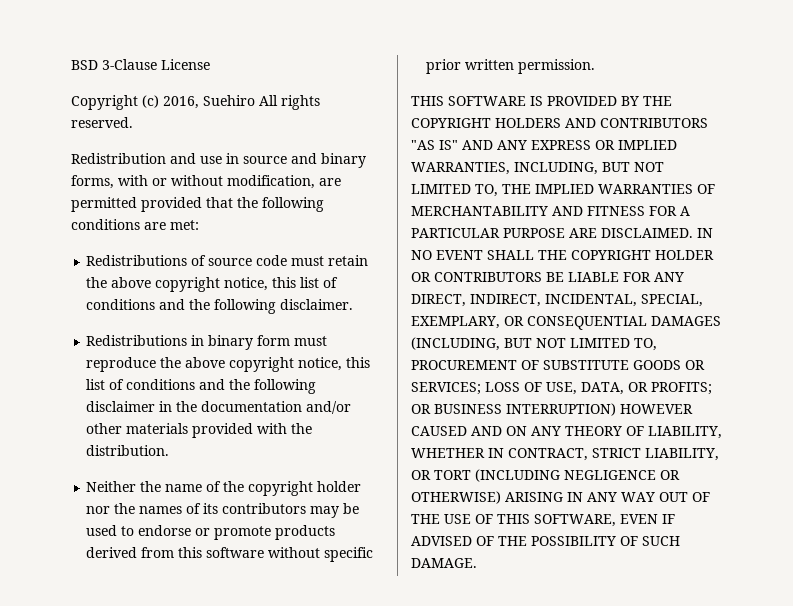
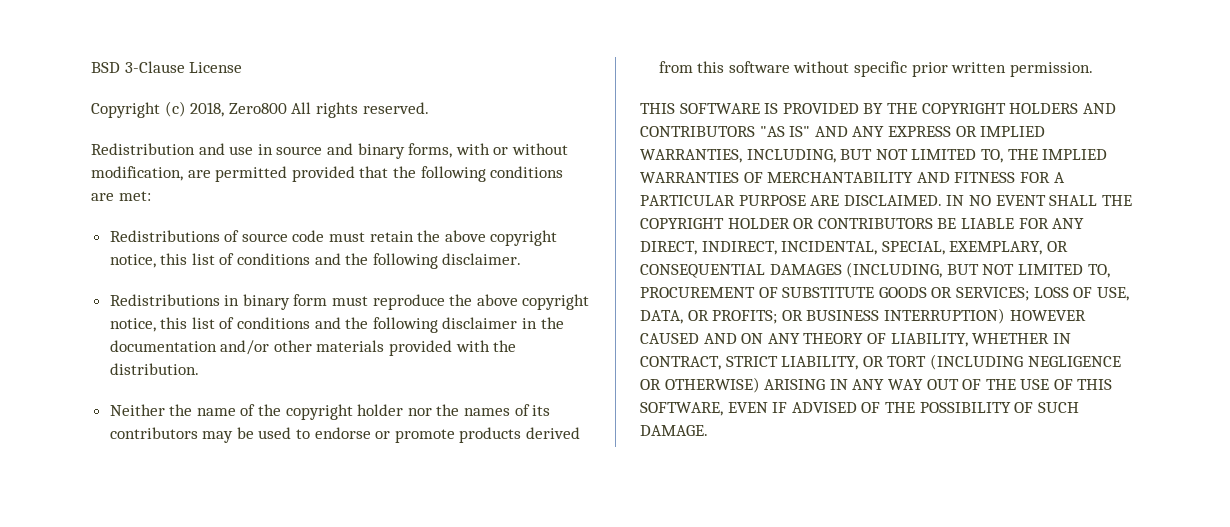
- Copyright (c) 2016, Suehiro All rights reserved.
+ Copyright (c) 2018, Zero800 All rights reserved.

